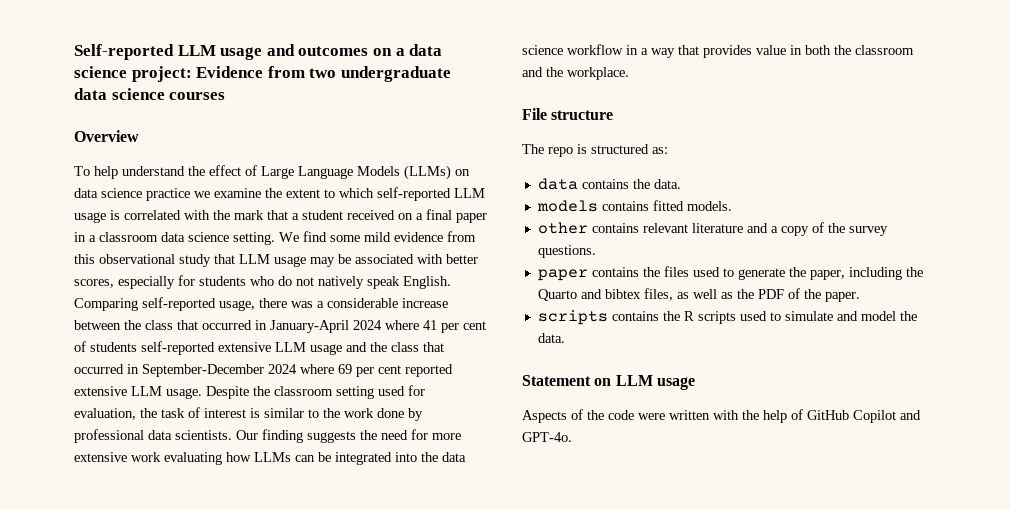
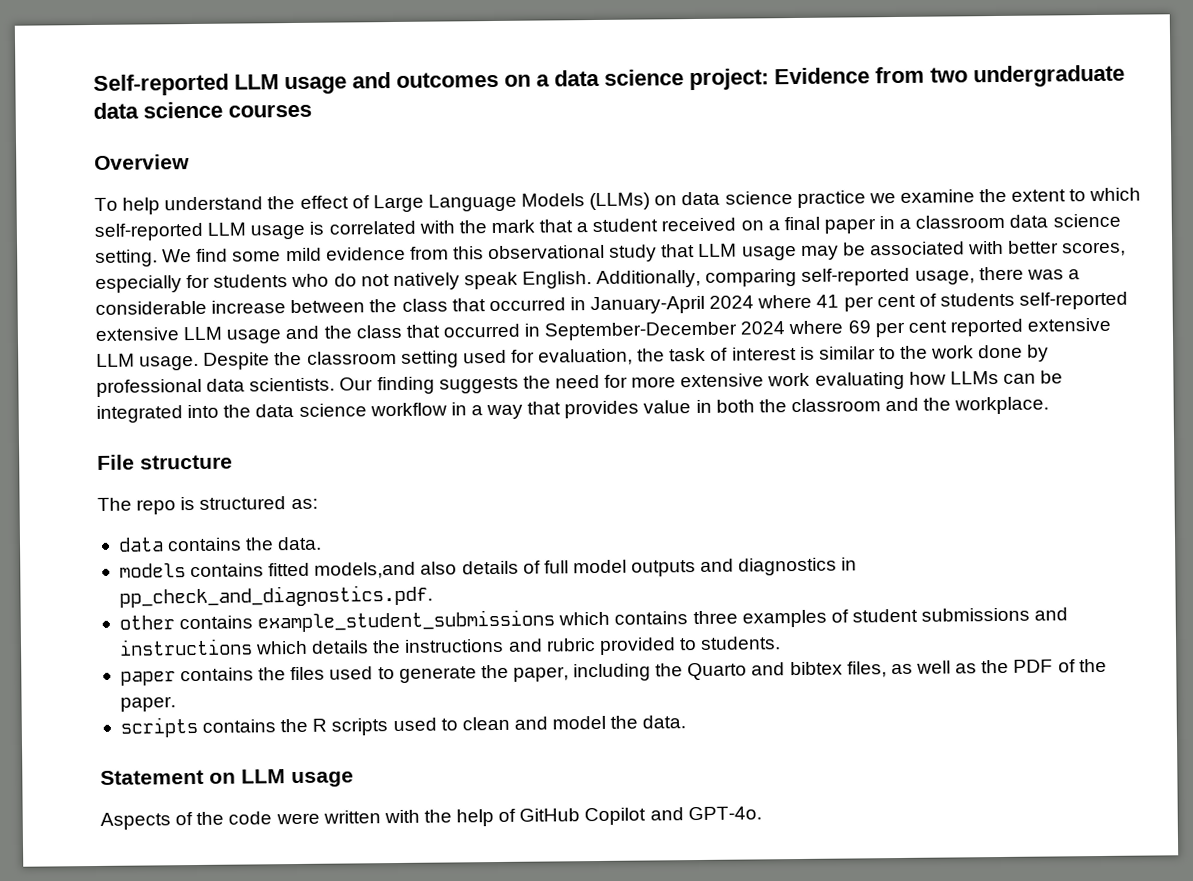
- Comparing self-reported usage, there was a considerable increase between the class that occurred in January-April 2024 where 41 per cent of students self-reported extensive LLM usage and the class that occurred in September-December 2024 where 69 per cent reported extensive LLM usage.
+ Additionally, comparing self-reported usage, there was a considerable increase between the class that occurred in January-April 2024 where 41 per cent of students self-reported extensive LLM usage and the class that occurred in September-December 2024 where 69 per cent reported extensive LLM usage.
- models contains fitted models.
- other contains relevant literature and a copy of the survey questions.
+ models contains fitted models,and also details of full model outputs and diagnostics in pp_check_and_diagnostics.pdf.
+ other contains example_student_submissions which contains three examples of student submissions and instructions which details the instructions and rubric provided to students.
- scripts contains the R scripts used to simulate and model the data.
+ scripts contains the R scripts used to clean and model the data.

